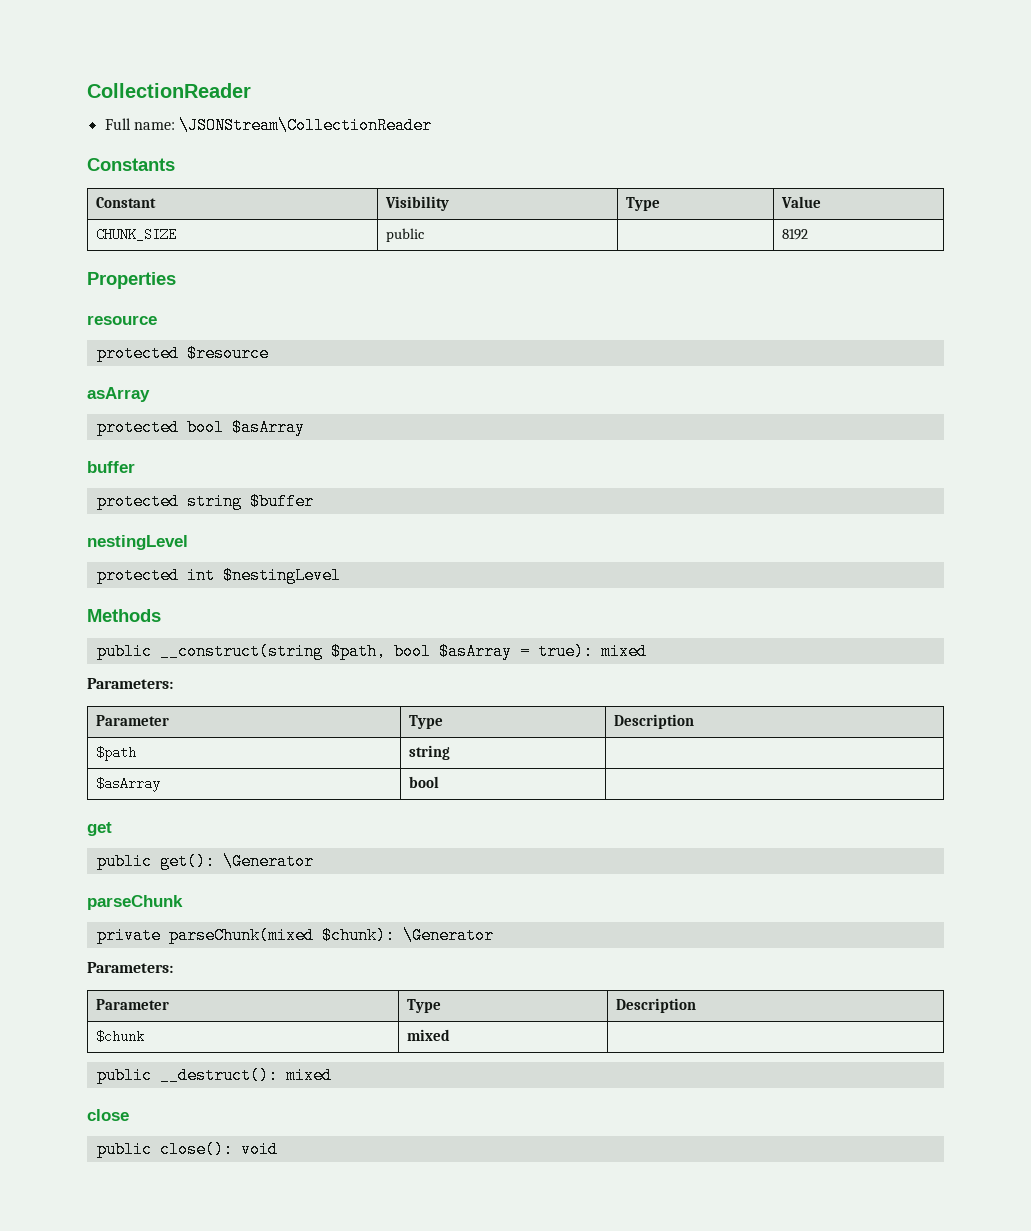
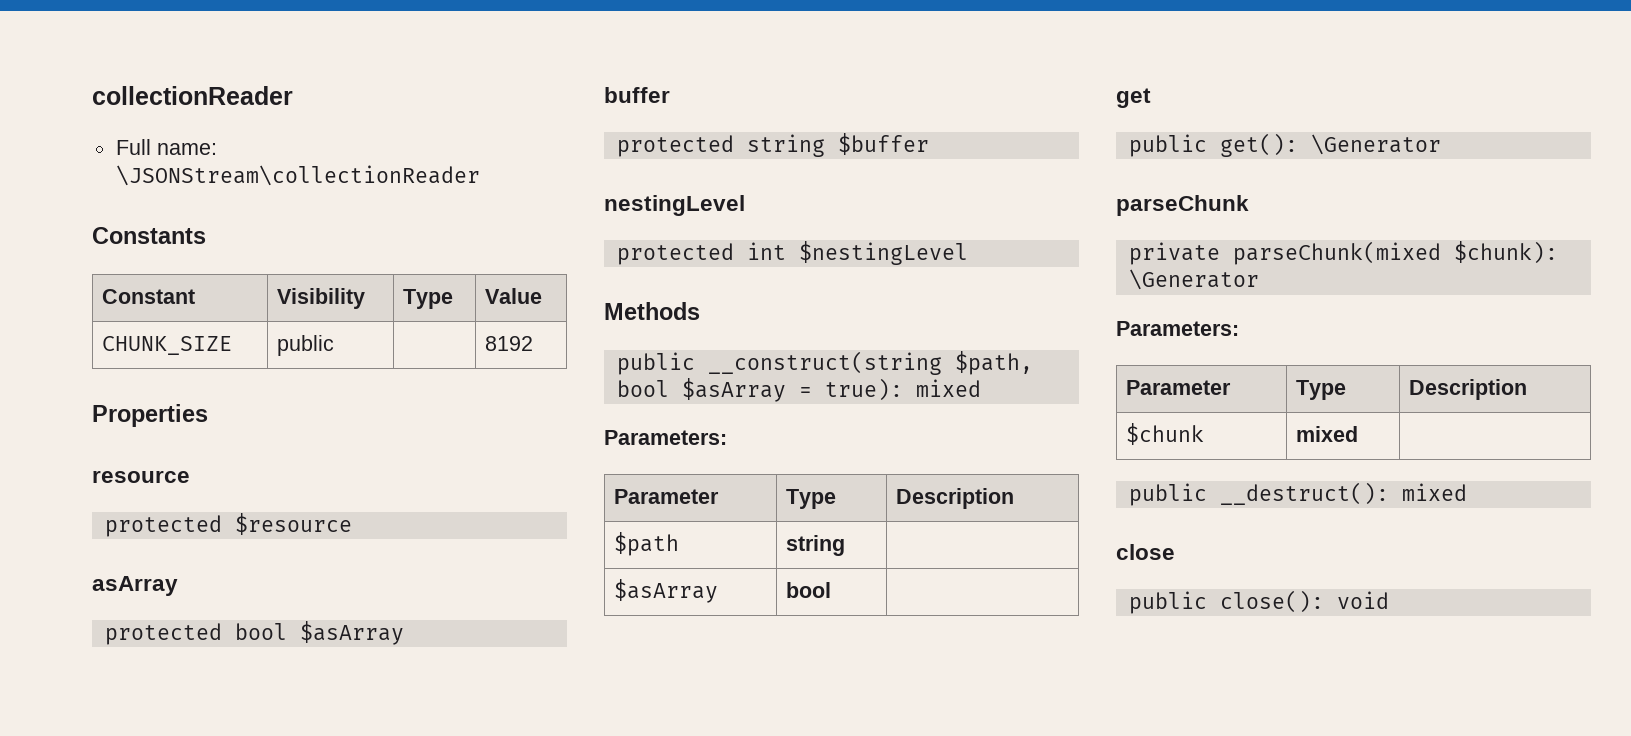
- CollectionReader
+ collectionReader
- Full name: \JSONStream\CollectionReader
+ Full name: \JSONStream\collectionReader

